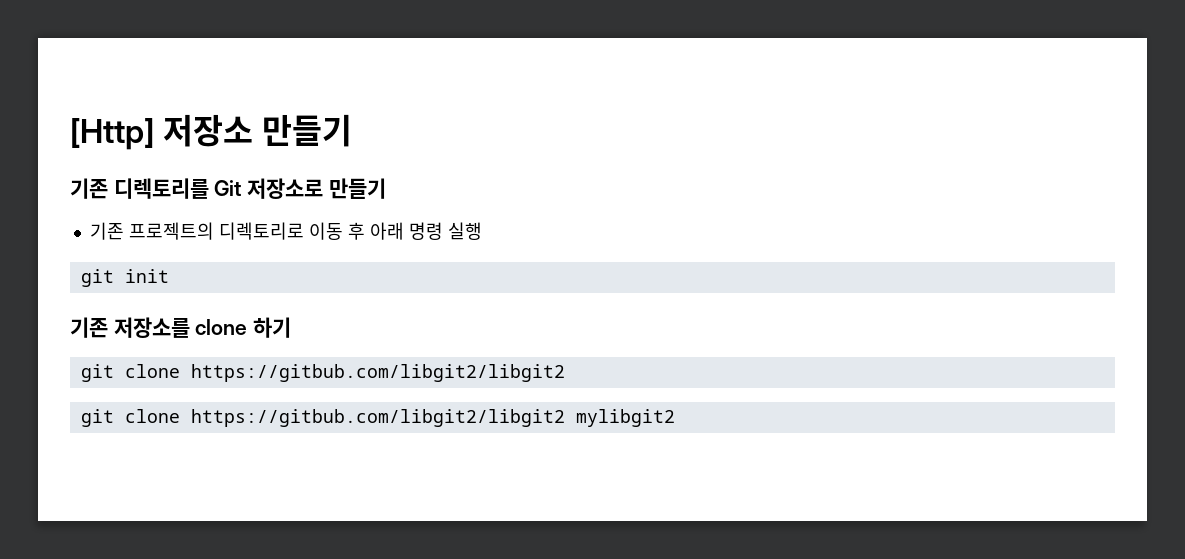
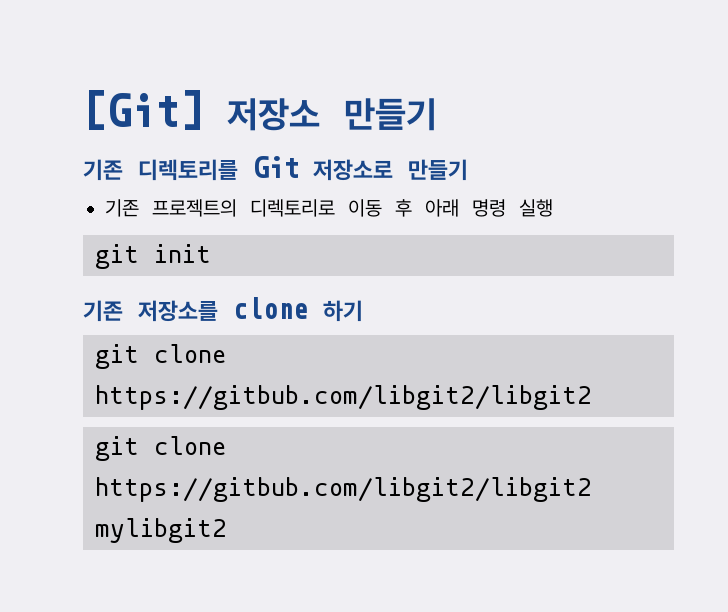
- [Http] 저장소 만들기
+ [Git] 저장소 만들기

